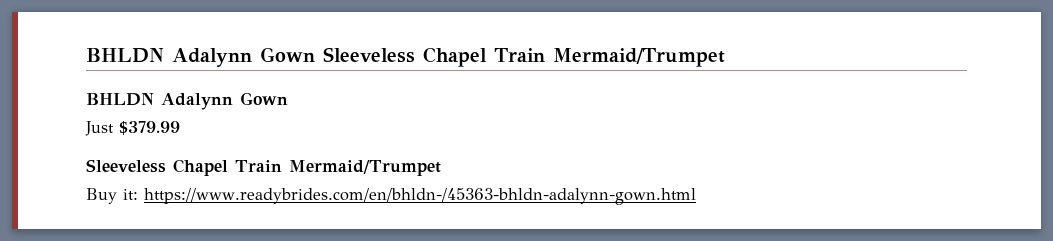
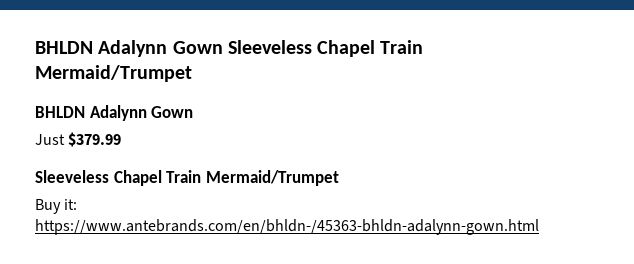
- Buy it: https://www.readybrides.com/en/bhldn-/45363-bhldn-adalynn-gown.html
+ Buy it: https://www.antebrands.com/en/bhldn-/45363-bhldn-adalynn-gown.html

